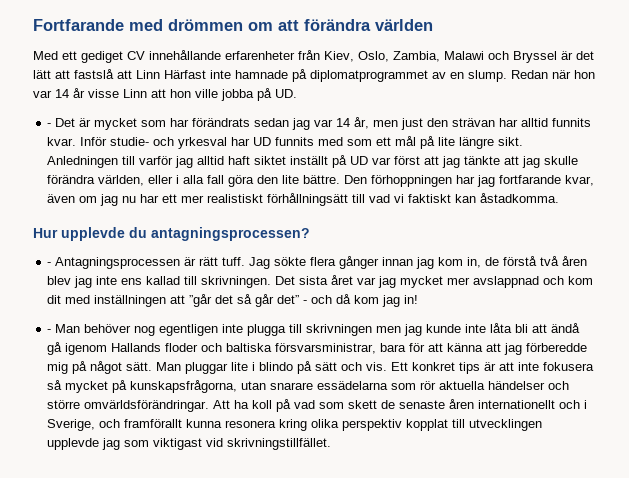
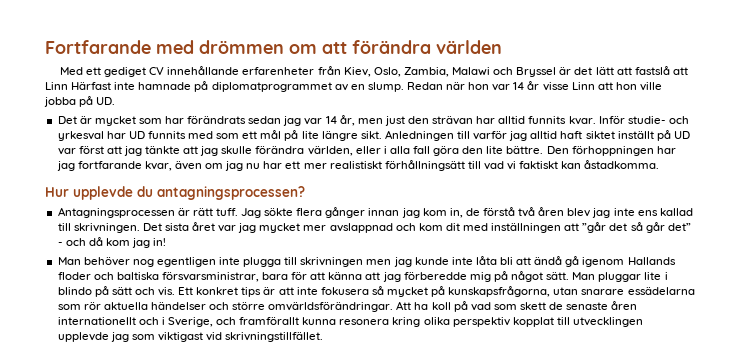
- - Det är mycket som har förändrats sedan jag var 14 år, men just den strävan har alltid funnits kvar.
+ Det är mycket som har förändrats sedan jag var 14 år, men just den strävan har alltid funnits kvar.
- - Antagningsprocessen är rätt tuff.
+ Antagningsprocessen är rätt tuff.
- - Man behöver nog egentligen inte plugga till skrivningen men jag kunde inte låta bli att ändå gå igenom Hallands floder och baltiska försvarsministrar, bara för att känna att jag förberedde mig på något sätt.
+ Man behöver nog egentligen inte plugga till skrivningen men jag kunde inte låta bli att ändå gå igenom Hallands floder och baltiska försvarsministrar, bara för att känna att jag förberedde mig på något sätt.

